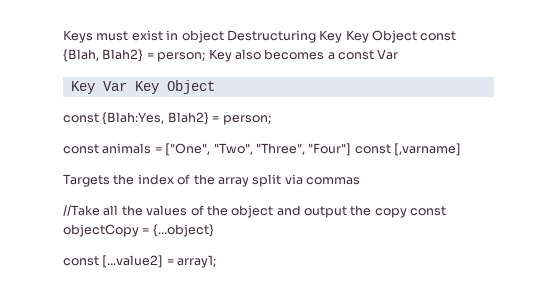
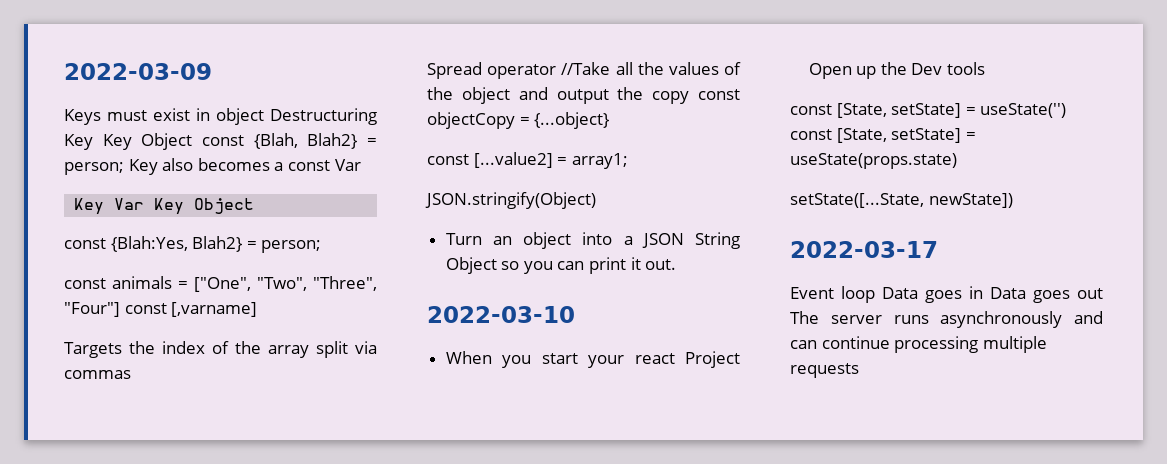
+ 2022-03-09
- //Take all the values of the object and output the copy const objectCopy = {...object}
+ Spread operator //Take all the values of the object and output the copy const objectCopy = {...object}
+ JSON.stringify(Object)
+ Turn an object into a JSON String Object so you can print it out.
+ 2022-03-10
+ When you start your react Project Open up the Dev tools
+ const [State, setState] = useState('') const [State, setState] = useState(props.state)
+ setState([...State, newState])
+ 2022-03-17
+ Event loop Data goes in Data goes out The server runs asynchronously and can continue processing multiple requests

